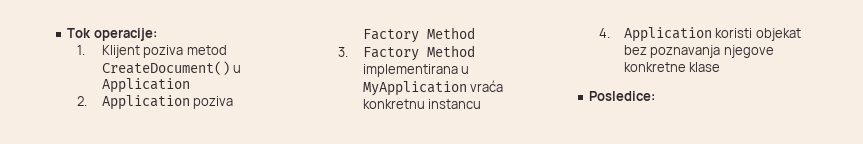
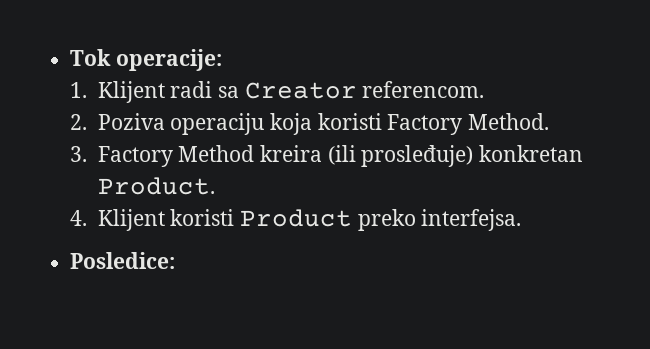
- 1. Klijent poziva metod CreateDocument() u Application
- 2. Application poziva Factory Method
- 3. Factory Method implementirana u MyApplication vraća konkretnu instancu
- 4. Application koristi objekat bez poznavanja njegove konkretne klase
+ 1. Klijent radi sa Creator referencom.
+ 2. Poziva operaciju koja koristi Factory Method.
+ 3. Factory Method kreira (ili prosleđuje) konkretan Product.
+ 4. Klijent koristi Product preko interfejsa.

